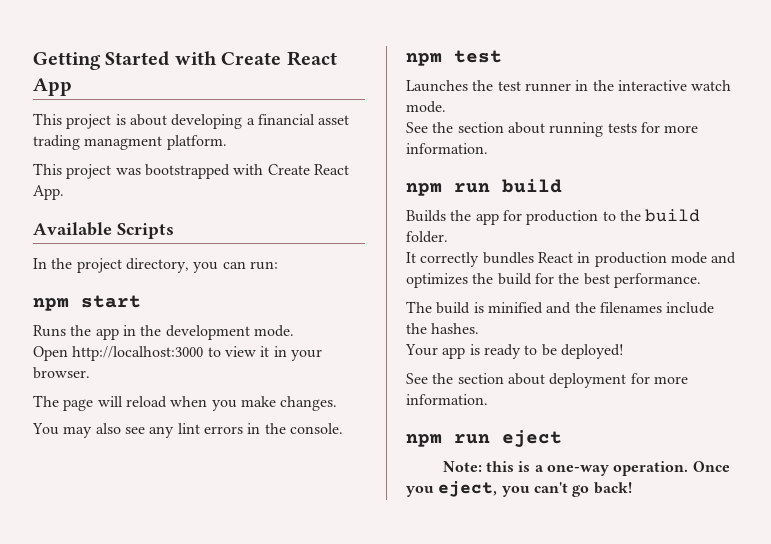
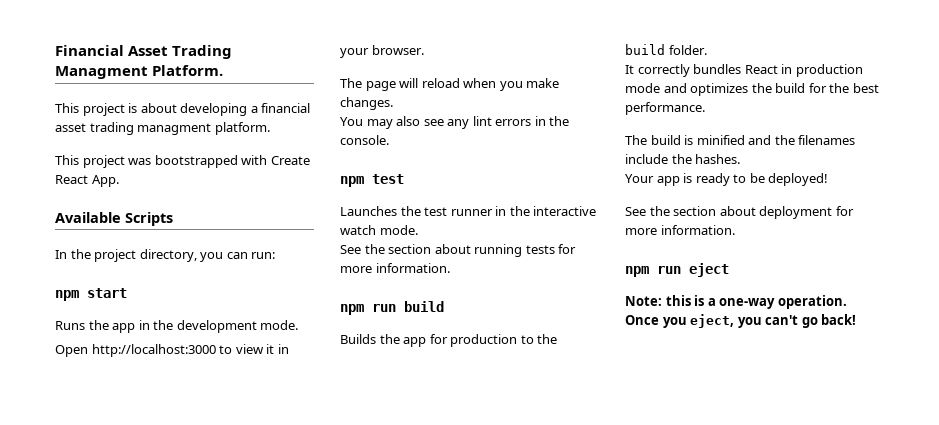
- Getting Started with Create React App
+ Financial Asset Trading Managment Platform.

